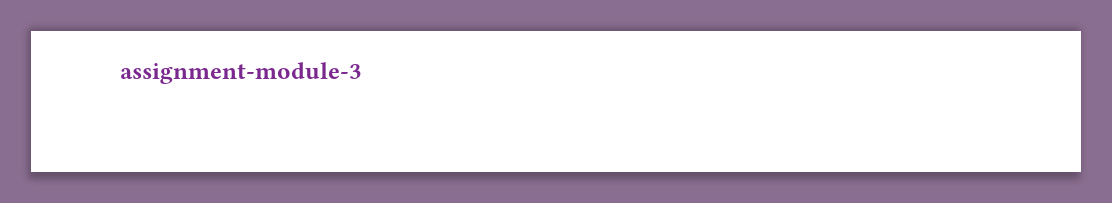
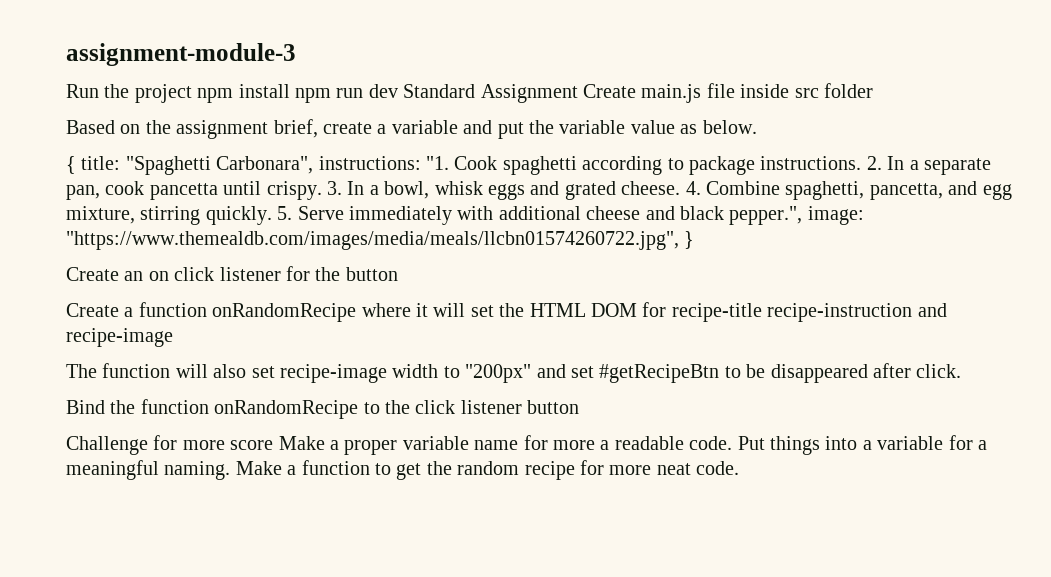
+ Run the project npm install npm run dev Standard Assignment Create main.js file inside src folder
+ Based on the assignment brief, create a variable and put the variable value as below.
+ { title: "Spaghetti Carbonara", instructions: "1. Cook spaghetti according to package instructions. 2. In a separate pan, cook pancetta until crispy. 3. In a bowl, whisk eggs and grated cheese. 4. Combine spaghetti, pancetta, and egg mixture, stirring quickly. 5. Serve immediately with additional cheese and black pepper.", image: "https://www.themealdb.com/images/media/meals/llcbn01574260722.jpg", }
+ Create an on click listener for the button
+ Create a function onRandomRecipe where it will set the HTML DOM for recipe-title recipe-instruction and recipe-image
+ The function will also set recipe-image width to "200px" and set #getRecipeBtn to be disappeared after click.
+ Bind the function onRandomRecipe to the click listener button
+ Challenge for more score Make a proper variable name for more a readable code. Put things into a variable for a meaningful naming. Make a function to get the random recipe for more neat code.

